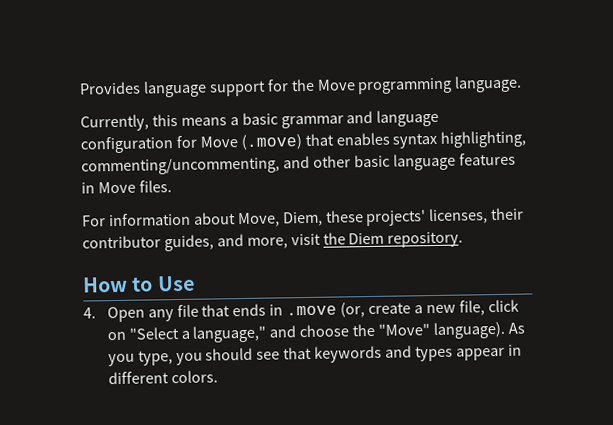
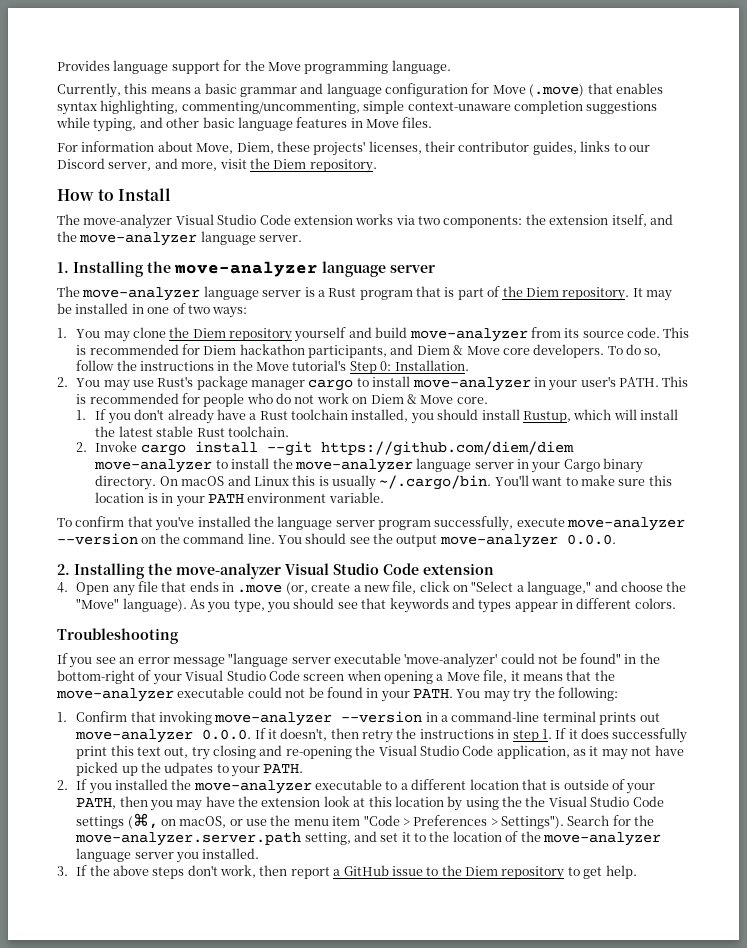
- Currently, this means a basic grammar and language configuration for Move (.move) that enables syntax highlighting, commenting/uncommenting, and other basic language features in Move files.
+ Currently, this means a basic grammar and language configuration for Move (.move) that enables syntax highlighting, commenting/uncommenting, simple context-unaware completion suggestions while typing, and other basic language features in Move files.
- For information about Move, Diem, these projects' licenses, their contributor guides, and more, visit the Diem repository.
+ For information about Move, Diem, these projects' licenses, their contributor guides, links to our Discord server, and more, visit the Diem repository.
- How to Use
+ How to Install
+ The move-analyzer Visual Studio Code extension works via two components: the extension itself, and the move-analyzer language server.
+ 1. Installing the move-analyzer language server
+ The move-analyzer language server is a Rust program that is part of the Diem repository. It may be installed in one of two ways:
+ 1. You may clone the Diem repository yourself and build move-analyzer from its source code. This is recommended for Diem hackathon participants, and Diem & Move core developers. To do so, follow the instructions in the Move tutorial's Step 0: Installation.
+ 2. You may use Rust's package manager cargo to install move-analyzer in your user's PATH. This is recommended for people who do not work on Diem & Move core.
+ 1. If you don't already have a Rust toolchain installed, you should install Rustup, which will install the latest stable Rust toolchain.
+ 2. Invoke cargo install --git https://github.com/diem/diem move-analyzer to install the move-analyzer language server in your Cargo binary directory. On macOS and Linux this is usually ~/.cargo/bin. You'll want to make sure this location is in your PATH environment variable.
+ To confirm that you've installed the language server program successfully, execute move-analyzer --version on the command line. You should see the output move-analyzer 0.0.0.
+ 2. Installing the move-analyzer Visual Studio Code extension
+ Troubleshooting
+ If you see an error message "language server executable 'move-analyzer' could not be found" in the bottom-right of your Visual Studio Code screen when opening a Move file, it means that the move-analyzer executable could not be found in your PATH. You may try the following:
+ 1. Confirm that invoking move-analyzer --version in a command-line terminal prints out move-analyzer 0.0.0. If it doesn't, then retry the instructions in step 1. If it does successfully print this text out, try closing and re-opening the Visual Studio Code application, as it may not have picked up the udpates to your PATH.
+ 2. If you installed the move-analyzer executable to a different location that is outside of your PATH, then you may have the extension look at this location by using the the Visual Studio Code settings (⌘, on macOS, or use the menu item "Code > Preferences > Settings"). Search for the move-analyzer.server.path setting, and set it to the location of the move-analyzer language server you installed.
+ 3. If the above steps don't work, then report a GitHub issue to the Diem repository to get help.

